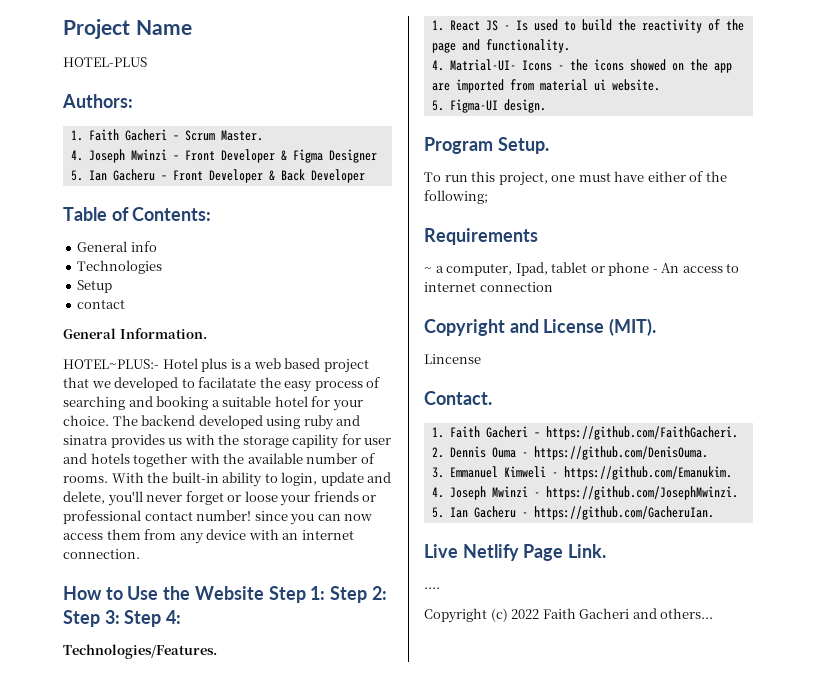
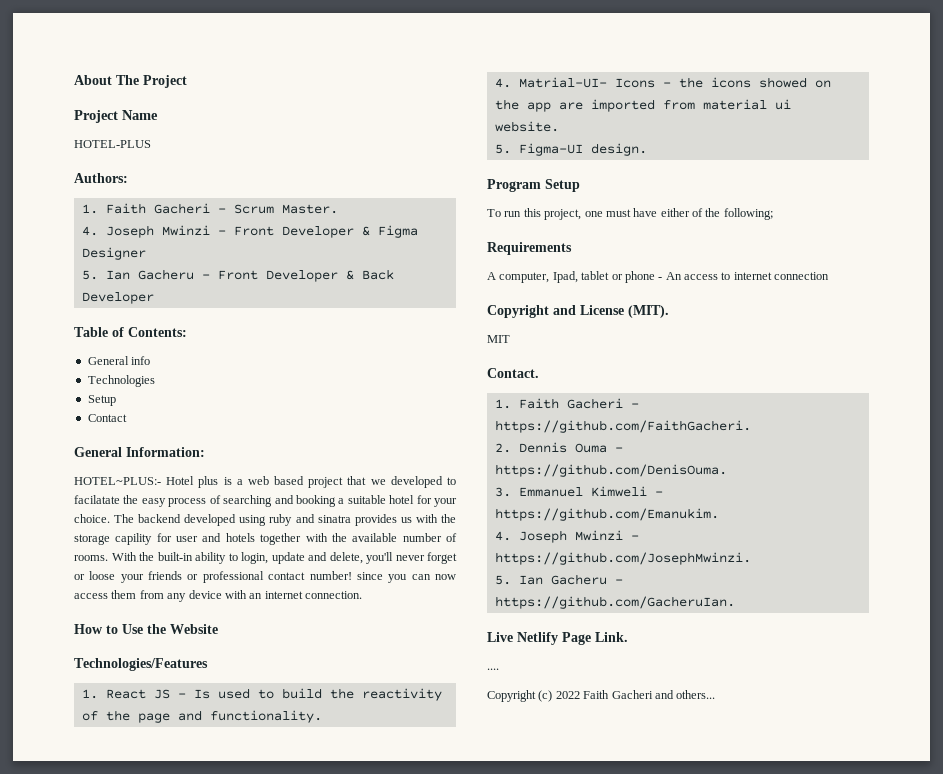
+ About The Project
  Technologies
  Setup
- contact
- General Information.
+ Contact
+ General Information:
- How to Use the Website Step 1: Step 2: Step 3: Step 4:
- Technologies/Features.
+ How to Use the Website
+ Technologies/Features
- Program Setup.
+ Program Setup
- ~ a computer, Ipad, tablet or phone - An access to internet connection
+ A computer, Ipad, tablet or phone - An access to internet connection
- Lincense
+ MIT

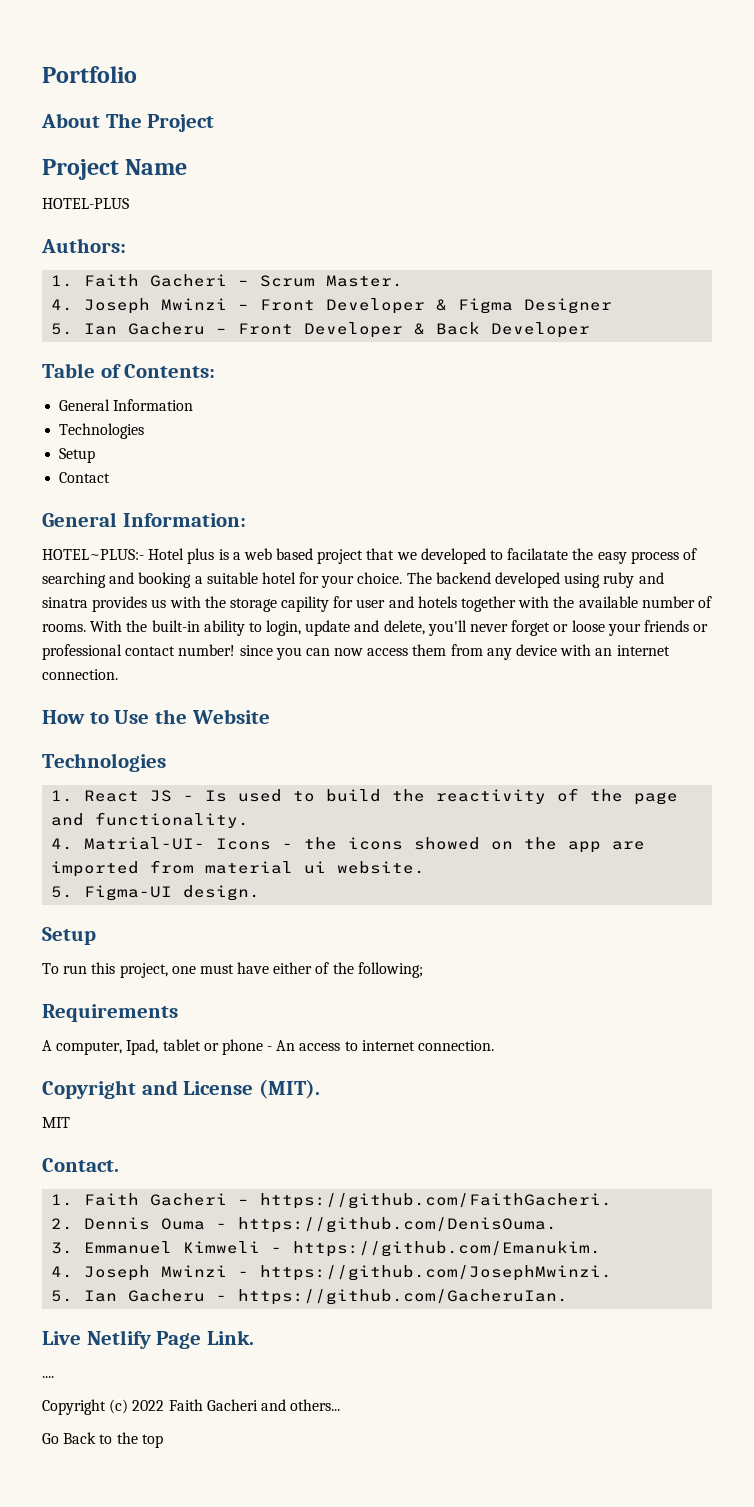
+ Portfolio
- General info
+ General Information
  How to Use the Website
- Technologies/Features
+ Technologies
  5. Figma-UI design.
- Program Setup
+ Setup
- A computer, Ipad, tablet or phone - An access to internet connection
+ A computer, Ipad, tablet or phone - An access to internet connection.
+ Go Back to the top

